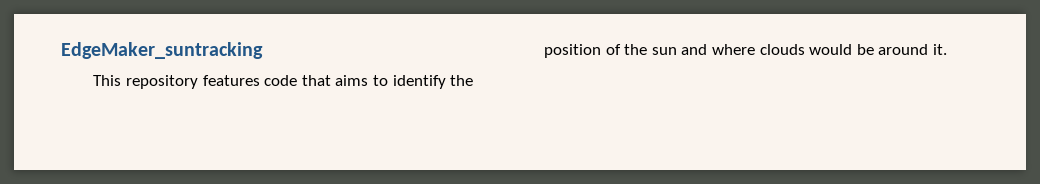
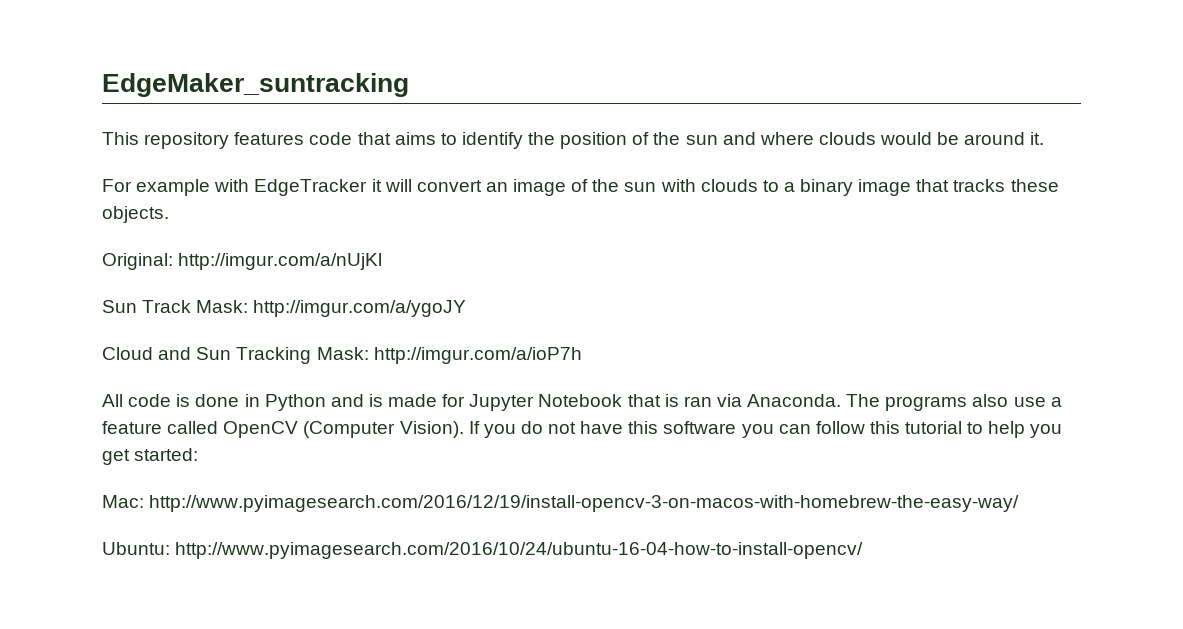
+ For example with EdgeTracker it will convert an image of the sun with clouds to a binary image that tracks these objects.
+ Original: http://imgur.com/a/nUjKl
+ Sun Track Mask: http://imgur.com/a/ygoJY
+ Cloud and Sun Tracking Mask: http://imgur.com/a/ioP7h
+ All code is done in Python and is made for Jupyter Notebook that is ran via Anaconda. The programs also use a feature called OpenCV (Computer Vision). If you do not have this software you can follow this tutorial to help you get started:
+ Mac: http://www.pyimagesearch.com/2016/12/19/install-opencv-3-on-macos-with-homebrew-the-easy-way/
+ Ubuntu: http://www.pyimagesearch.com/2016/10/24/ubuntu-16-04-how-to-install-opencv/

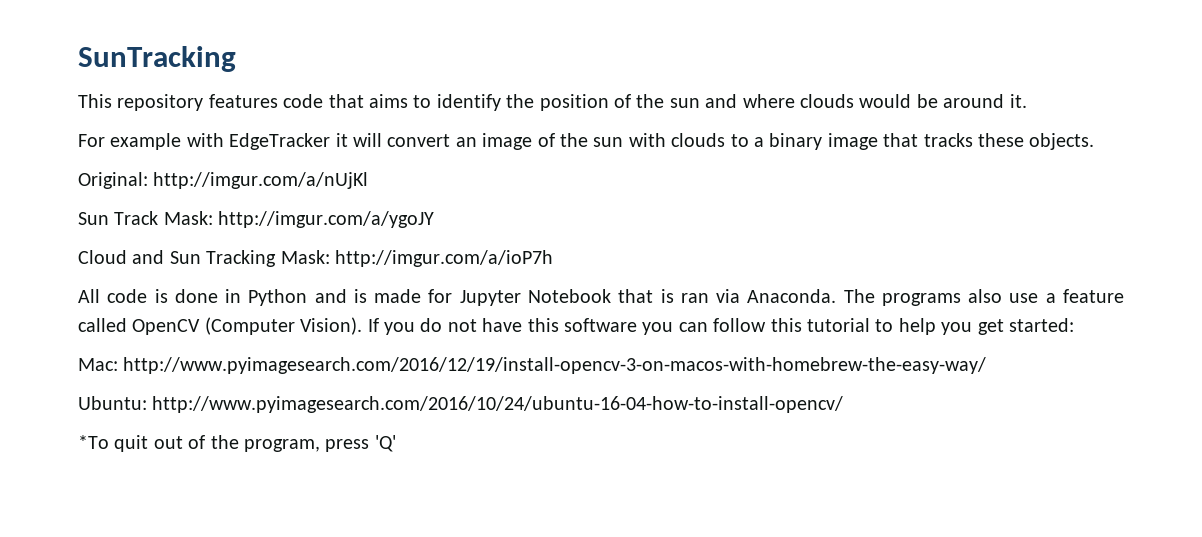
- EdgeMaker_suntracking
+ SunTracking
+ *To quit out of the program, press 'Q'

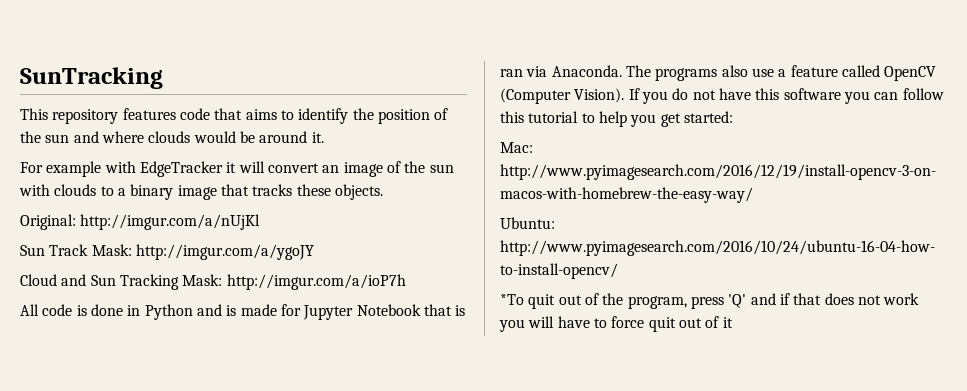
- *To quit out of the program, press 'Q'
+ *To quit out of the program, press 'Q' and if that does not work you will have to force quit out of it

